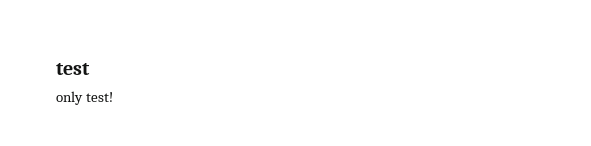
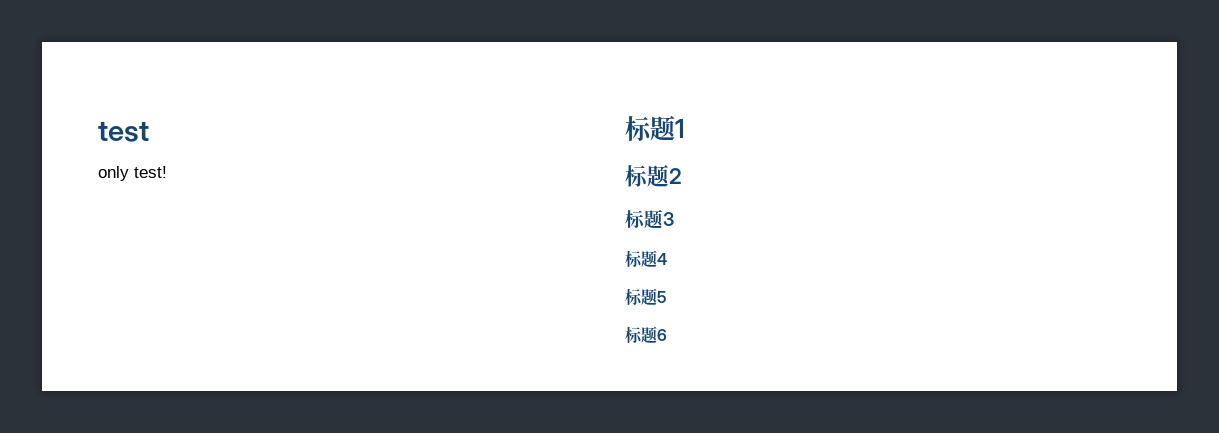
+ 标题1
+ 标题2
+ 标题3
+ 标题4
+ 标题5
+ 标题6

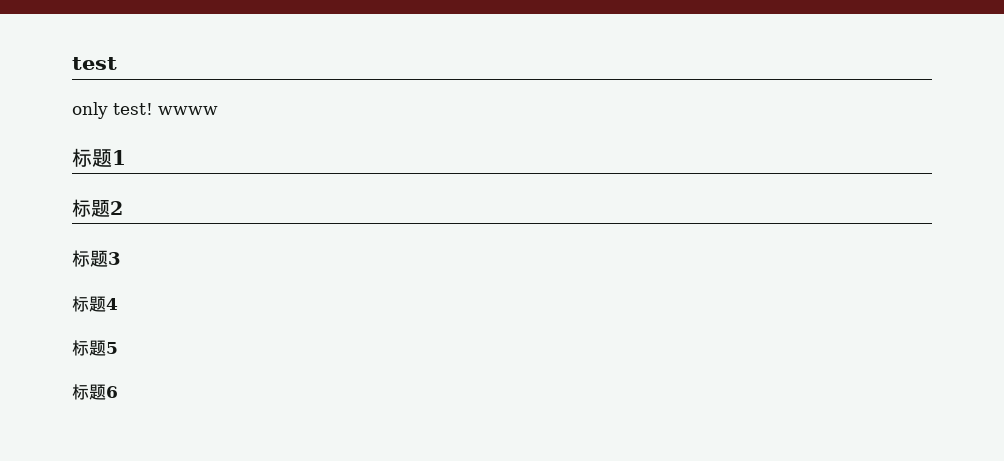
- only test!
+ only test! wwww

